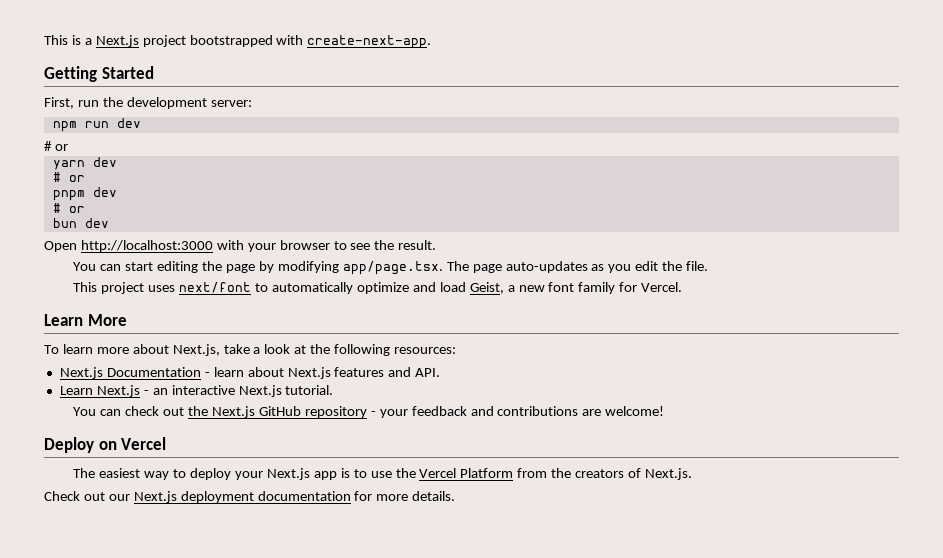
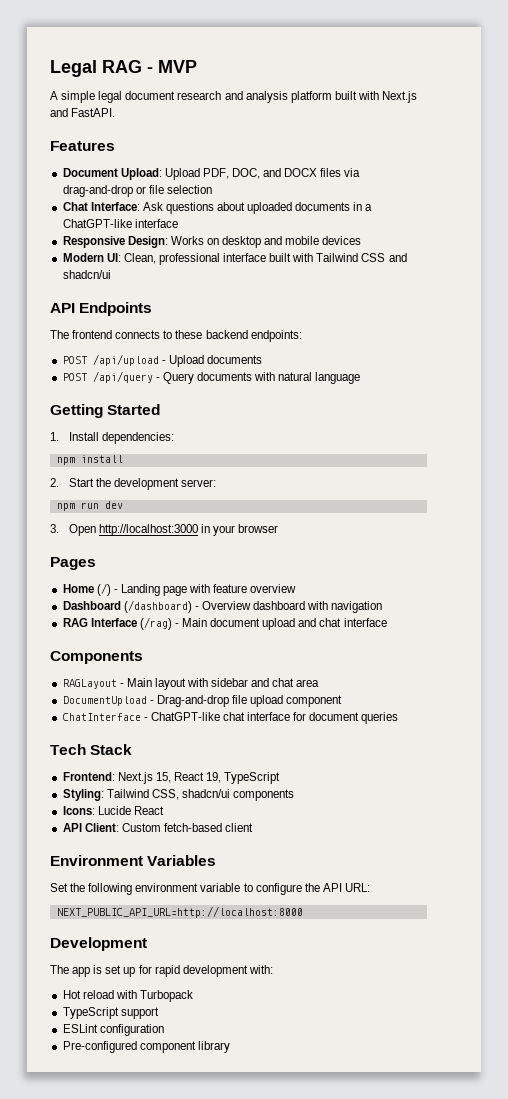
- This is a Next.js project bootstrapped with create-next-app.
+ Legal RAG - MVP
+ A simple legal document research and analysis platform built with Next.js and FastAPI.
+ Features
+ Document Upload: Upload PDF, DOC, and DOCX files via drag-and-drop or file selection
+ Chat Interface: Ask questions about uploaded documents in a ChatGPT-like interface
+ Responsive Design: Works on desktop and mobile devices
+ Modern UI: Clean, professional interface built with Tailwind CSS and shadcn/ui
+ API Endpoints
+ The frontend connects to these backend endpoints:
+ POST /api/upload - Upload documents
+ POST /api/query - Query documents with natural language
  Getting Started
- First, run the development server:
+ 1. Install dependencies:
+ npm install
+ 2. Start the development server:
  npm run dev
- # or
- yarn dev
- # or
- pnpm dev
- # or
- bun dev
- Open http://localhost:3000 with your browser to see the result.
- You can start editing the page by modifying app/page.tsx. The page auto-updates as you edit the file.
- This project uses next/font to automatically optimize and load Geist, a new font family for Vercel.
- Learn More
- To learn more about Next.js, take a look at the following resources:
- Next.js Documentation - learn about Next.js features and API.
- Learn Next.js - an interactive Next.js tutorial.
- You can check out the Next.js GitHub repository - your feedback and contributions are welcome!
- Deploy on Vercel
- The easiest way to deploy your Next.js app is to use the Vercel Platform from the creators of Next.js.
- Check out our Next.js deployment documentation for more details.
+ 3. Open http://localhost:3000 in your browser
+ Pages
+ Home (/) - Landing page with feature overview
+ Dashboard (/dashboard) - Overview dashboard with navigation
+ RAG Interface (/rag) - Main document upload and chat interface
+ Components
+ RAGLayout - Main layout with sidebar and chat area
+ DocumentUpload - Drag-and-drop file upload component
+ ChatInterface - ChatGPT-like chat interface for document queries
+ Tech Stack
+ Frontend: Next.js 15, React 19, TypeScript
+ Styling: Tailwind CSS, shadcn/ui components
+ Icons: Lucide React
+ API Client: Custom fetch-based client
+ Environment Variables
+ Set the following environment variable to configure the API URL:
+ NEXT_PUBLIC_API_URL=http://localhost:8000
+ Development
+ The app is set up for rapid development with:
+ Hot reload with Turbopack
+ TypeScript support
+ ESLint configuration
+ Pre-configured component library

